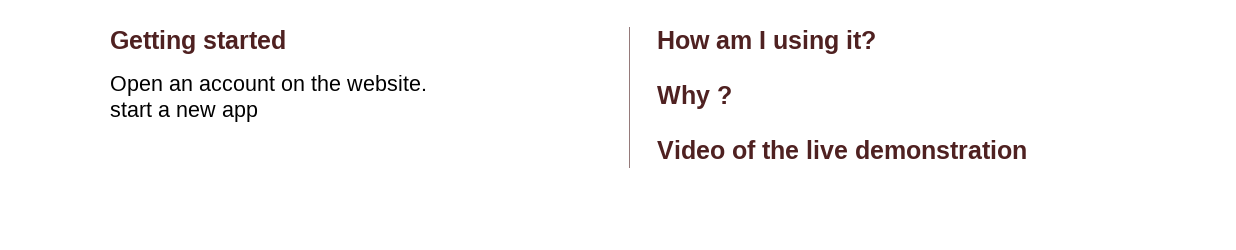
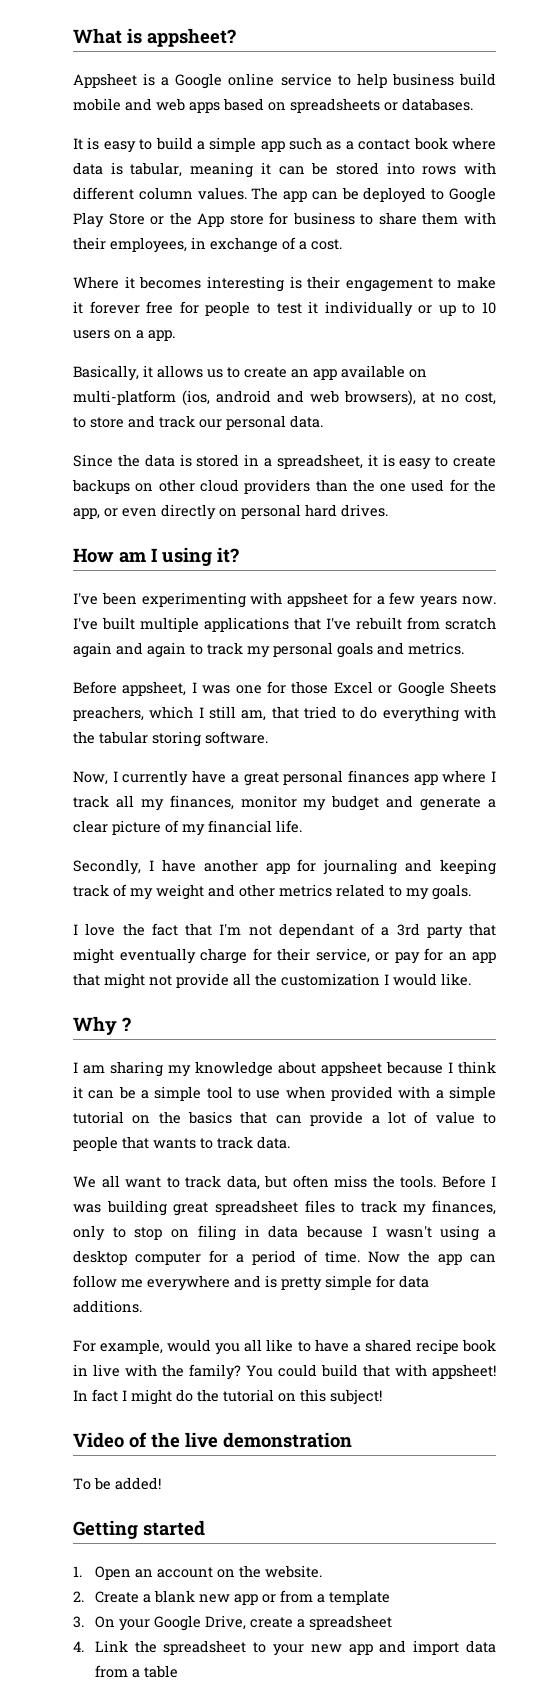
+ What is appsheet?
+ Appsheet is a Google online service to help business build mobile and web apps based on spreadsheets or databases.
+ It is easy to build a simple app such as a contact book where data is tabular, meaning it can be stored into rows with different column values. The app can be deployed to Google Play Store or the App store for business to share them with their employees, in exchange of a cost.
+ Where it becomes interesting is their engagement to make it forever free for people to test it individually or up to 10 users on a app.
+ Basically, it allows us to create an app available on multi-platform (ios, android and web browsers), at no cost, to store and track our personal data.
+ Since the data is stored in a spreadsheet, it is easy to create backups on other cloud providers than the one used for the app, or even directly on personal hard drives.
+ How am I using it?
+ I've been experimenting with appsheet for a few years now. I've built multiple applications that I've rebuilt from scratch again and again to track my personal goals and metrics.
+ Before appsheet, I was one for those Excel or Google Sheets preachers, which I still am, that tried to do everything with the tabular storing software.
+ Now, I currently have a great personal finances app where I track all my finances, monitor my budget and generate a clear picture of my financial life.
+ Secondly, I have another app for journaling and keeping track of my weight and other metrics related to my goals.
+ I love the fact that I'm not dependant of a 3rd party that might eventually charge for their service, or pay for an app that might not provide all the customization I would like.
+ Why ?
+ I am sharing my knowledge about appsheet because I think it can be a simple tool to use when provided with a simple tutorial on the basics that can provide a lot of value to people that wants to track data.
+ We all want to track data, but often miss the tools. Before I was building great spreadsheet files to track my finances, only to stop on filing in data because I wasn't using a desktop computer for a period of time. Now the app can follow me everywhere and is pretty simple for data additions.
+ For example, would you all like to have a shared recipe book in live with the family? You could build that with appsheet! In fact I might do the tutorial on this subject!
+ Video of the live demonstration
+ To be added!
- Open an account on the website.
+ 1. Open an account on the website.
- start a new app
- How am I using it?
- Why ?
- Video of the live demonstration
+ 2. Create a blank new app or from a template
+ 3. On your Google Drive, create a spreadsheet
+ 4. Link the spreadsheet to your new app and import data from a table

